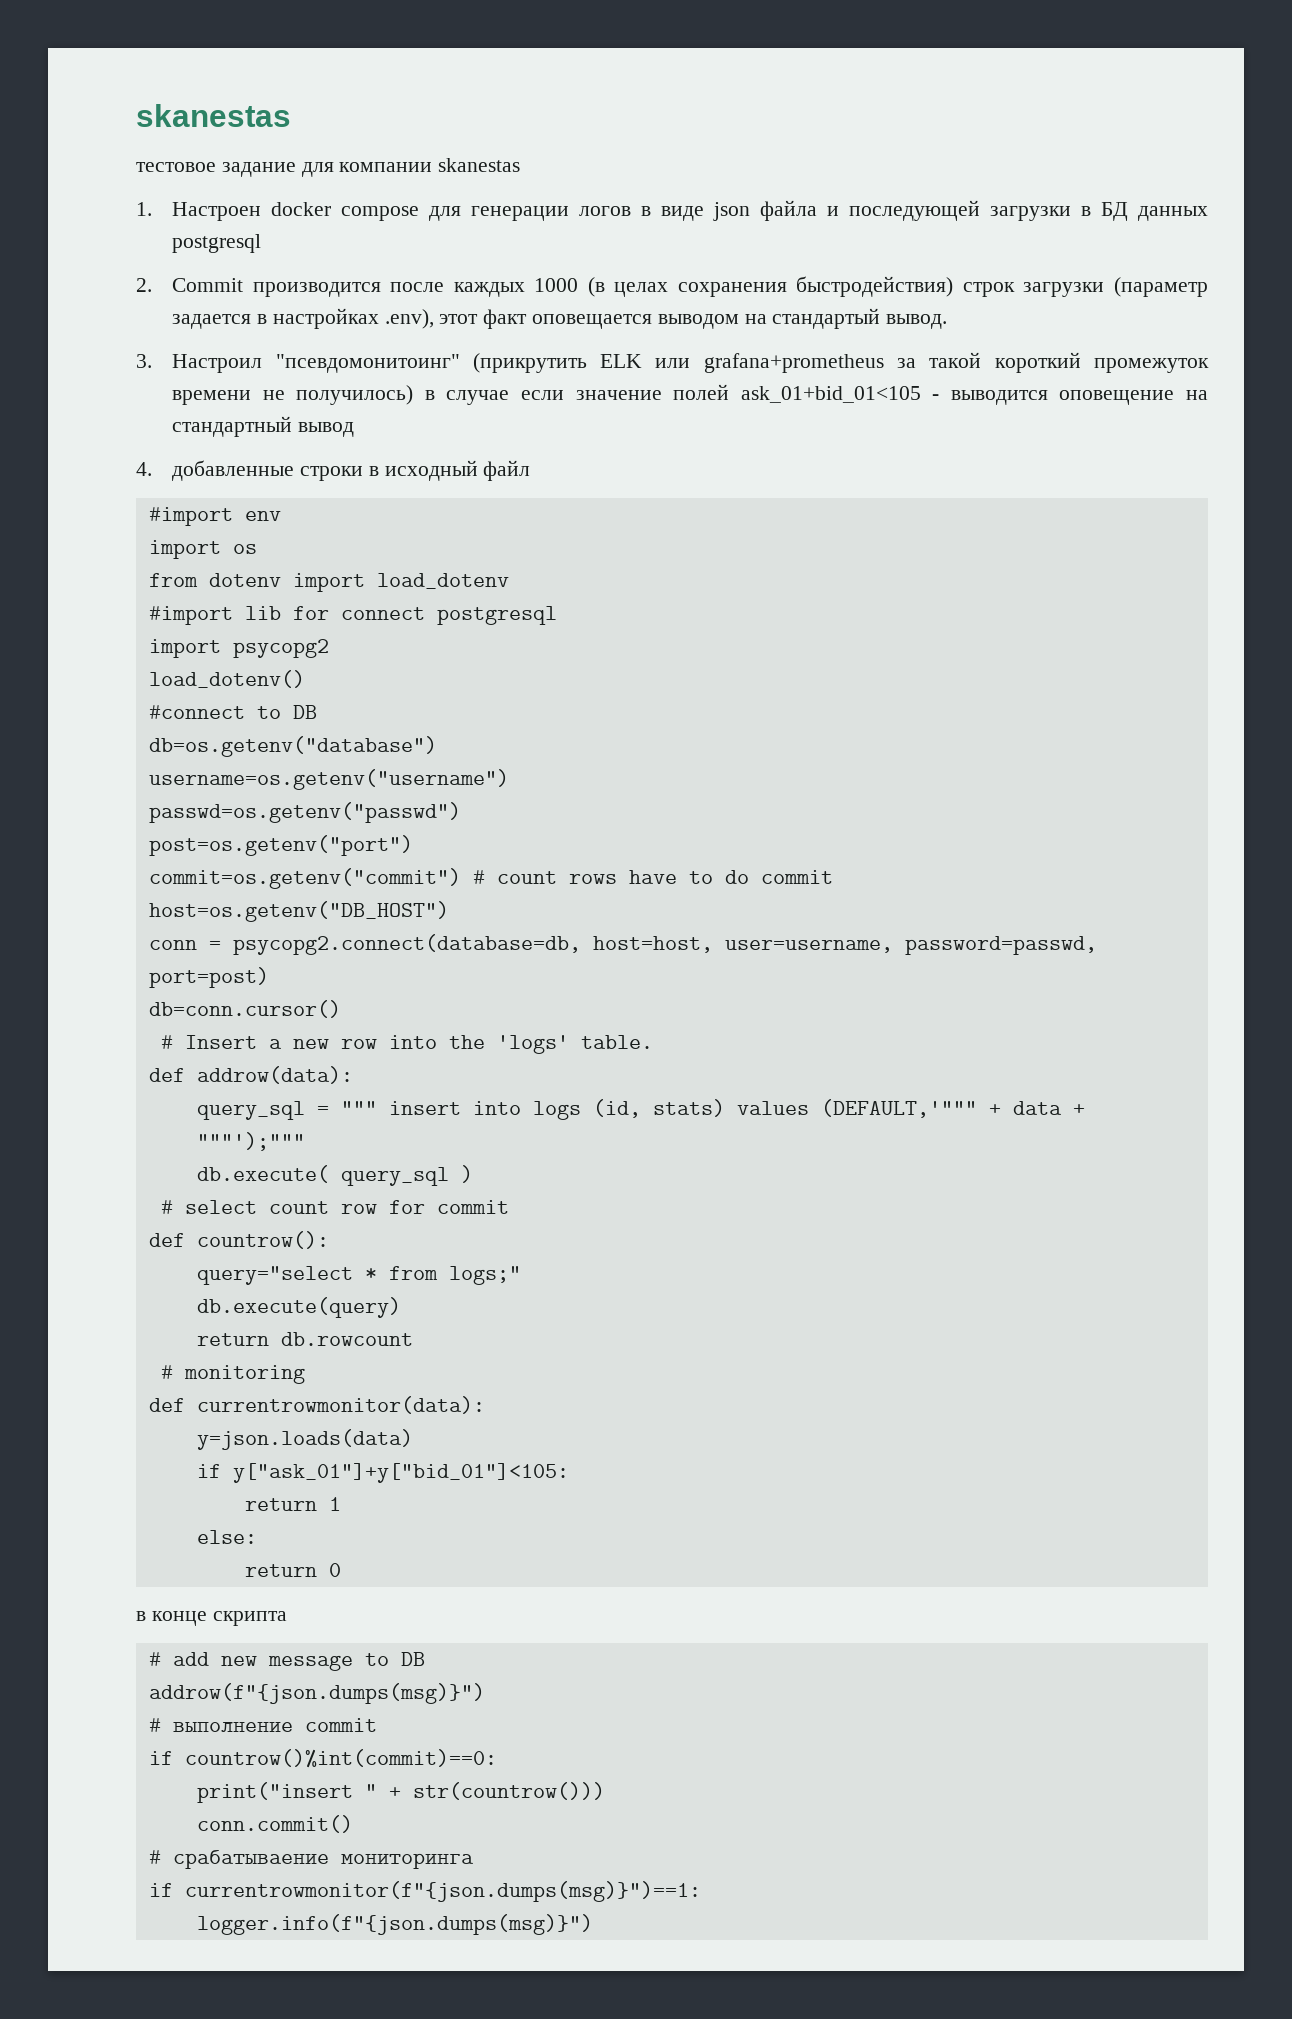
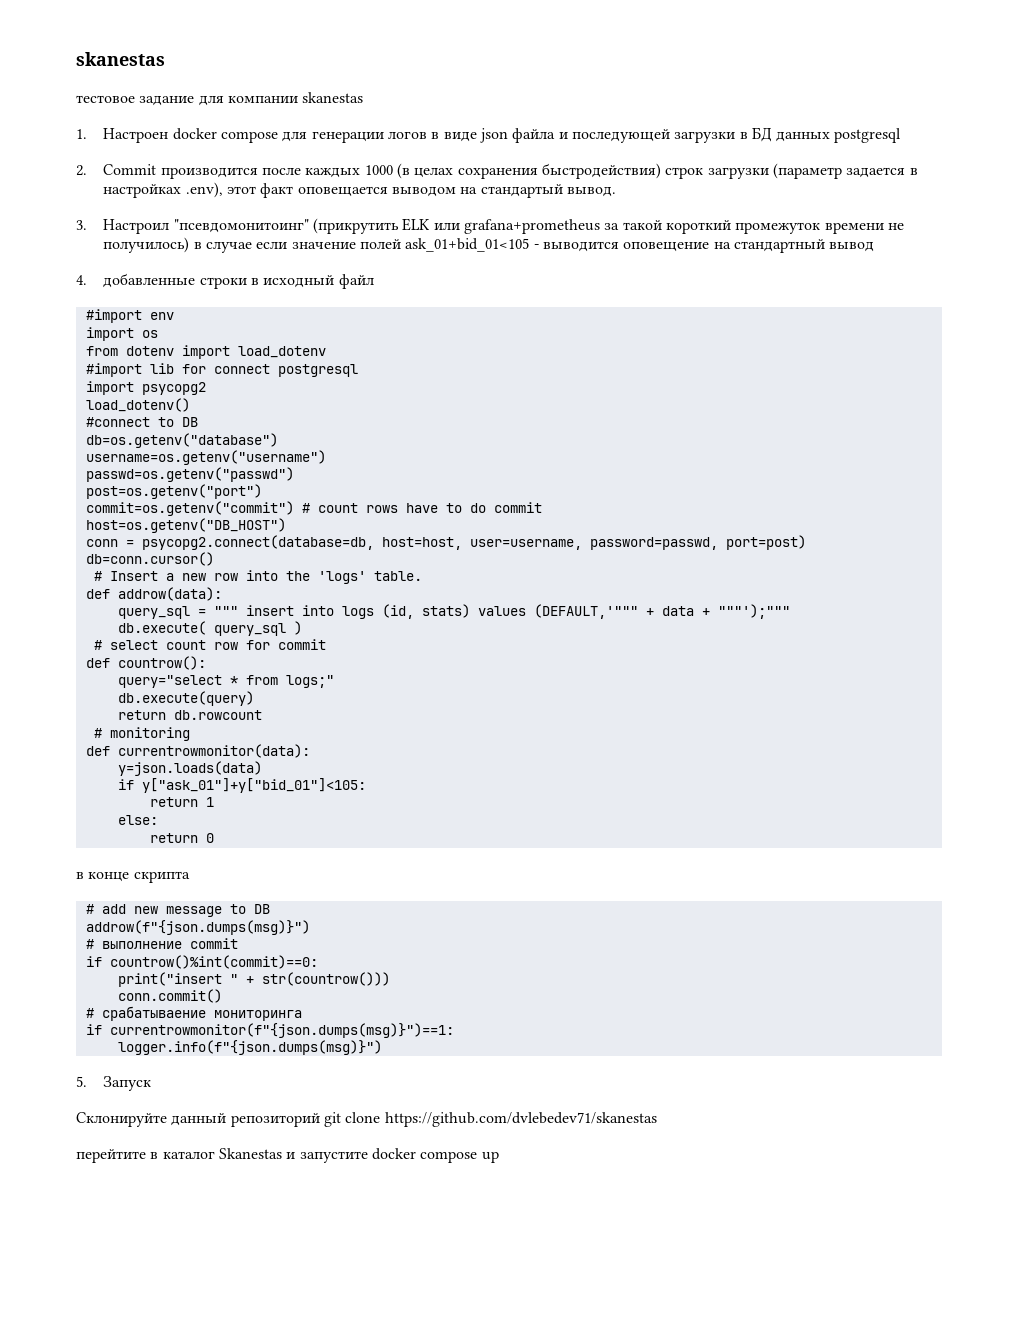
+ 5. Запуск
+ Склонируйте данный репозиторий git clone https://github.com/dvlebedev71/skanestas
+ перейтите в каталог Skanestas и запустите docker compose up

